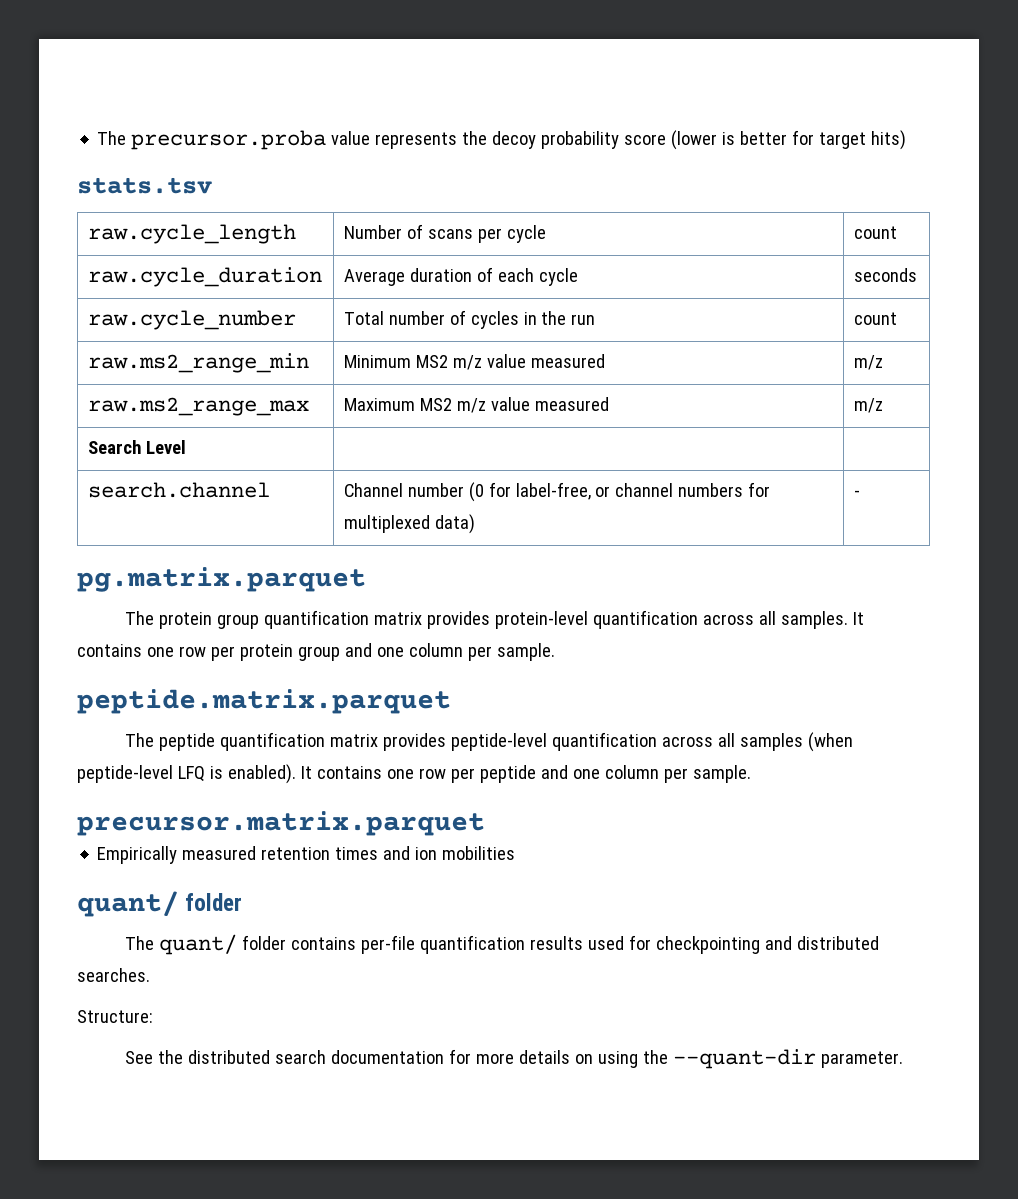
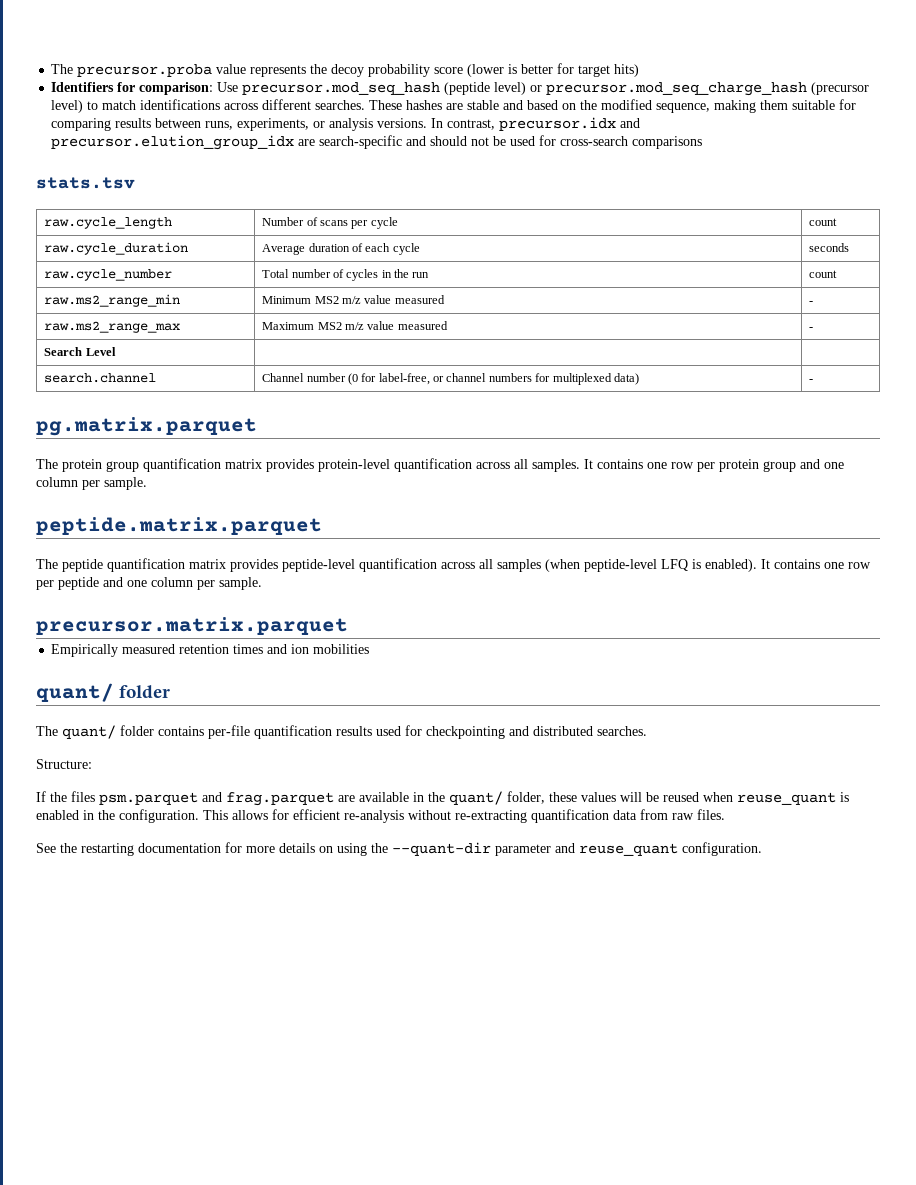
+ Identifiers for comparison: Use precursor.mod_seq_hash (peptide level) or precursor.mod_seq_charge_hash (precursor level) to match identifications across different searches. These hashes are stable and based on the modified sequence, making them suitable for comparing results between runs, experiments, or analysis versions. In contrast, precursor.idx and precursor.elution_group_idx are search-specific and should not be used for cross-search comparisons
- raw.ms2_range_min | Minimum MS2 m/z value measured | m/z
+ raw.ms2_range_min | Minimum MS2 m/z value measured | -
- raw.ms2_range_max | Maximum MS2 m/z value measured | m/z
+ raw.ms2_range_max | Maximum MS2 m/z value measured | -
+ If the files psm.parquet and frag.parquet are available in the quant/ folder, these values will be reused when reuse_quant is enabled in the configuration. This allows for efficient re-analysis without re-extracting quantification data from raw files.
- See the distributed search documentation for more details on using the --quant-dir parameter.
+ See the restarting documentation for more details on using the --quant-dir parameter and reuse_quant configuration.

